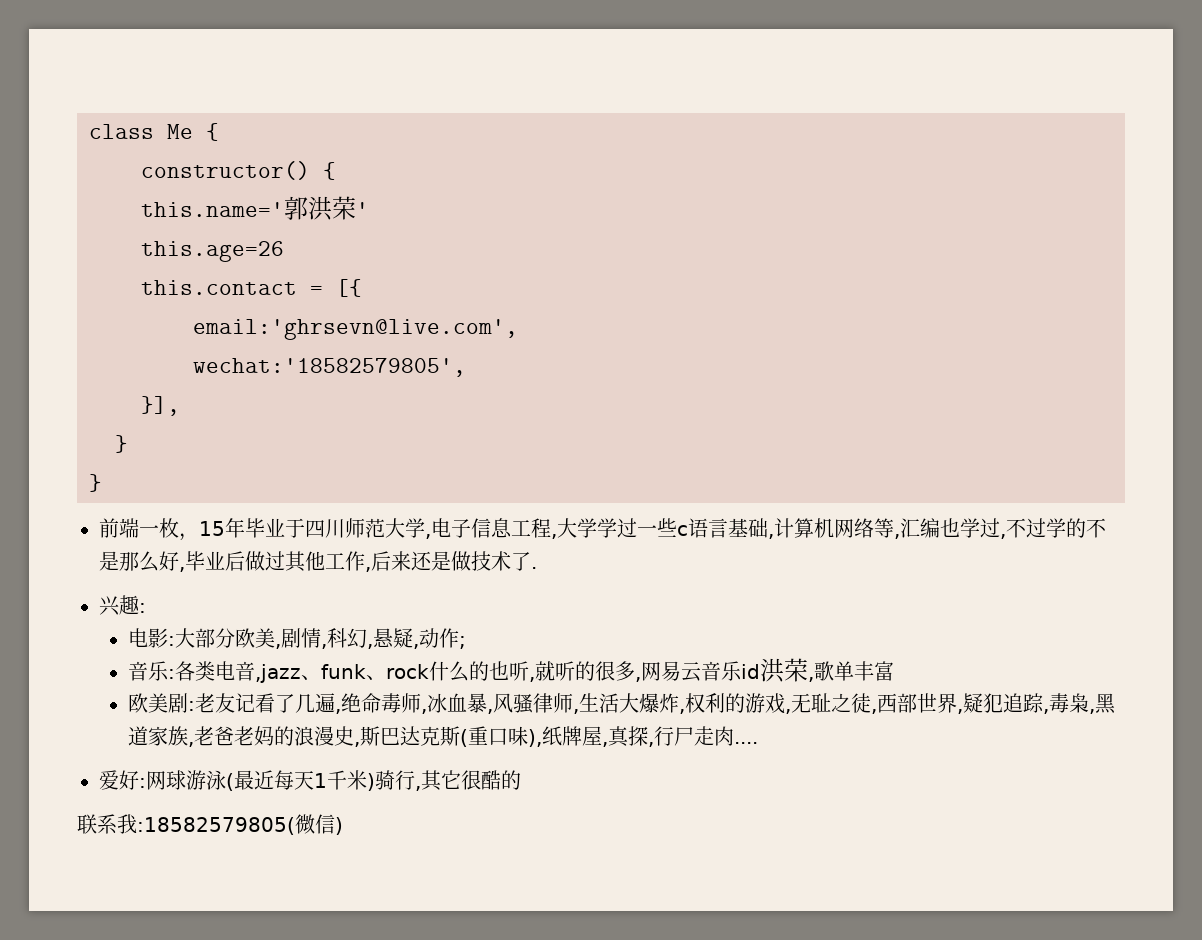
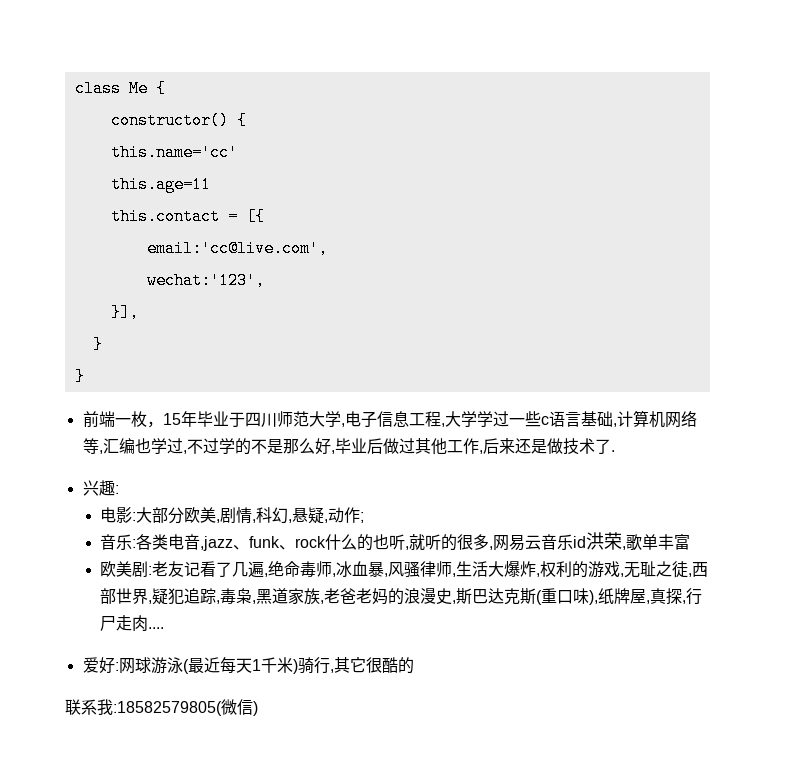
- this.name='郭洪荣'
- this.age=26
+ this.name='cc'
+ this.age=11
- email:'ghrsevn@live.com',
- wechat:'18582579805',
+ email:'cc@live.com',
+ wechat:'123',

